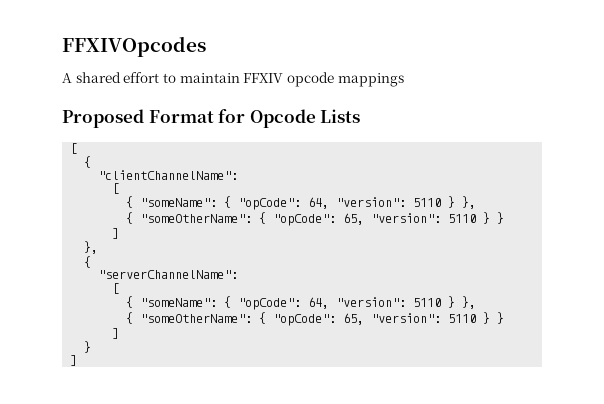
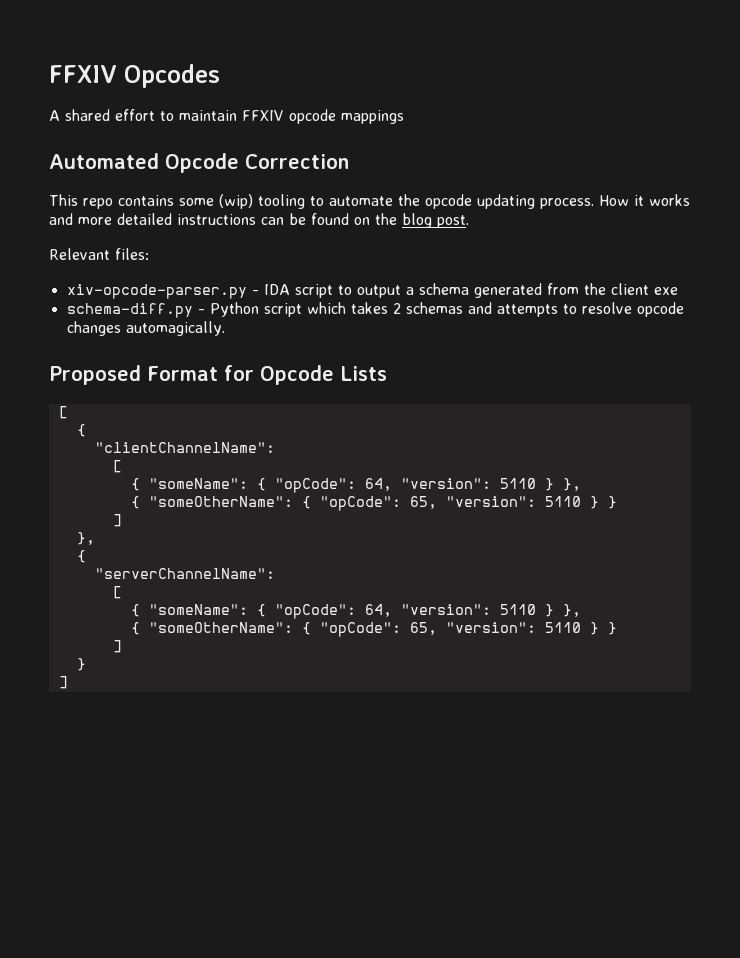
- FFXIVOpcodes
+ FFXIV Opcodes
+ Automated Opcode Correction
+ This repo contains some (wip) tooling to automate the opcode updating process. How it works and more detailed instructions can be found on the blog post.
+ Relevant files:
+ xiv-opcode-parser.py - IDA script to output a schema generated from the client exe
+ schema-diff.py - Python script which takes 2 schemas and attempts to resolve opcode changes automagically.

